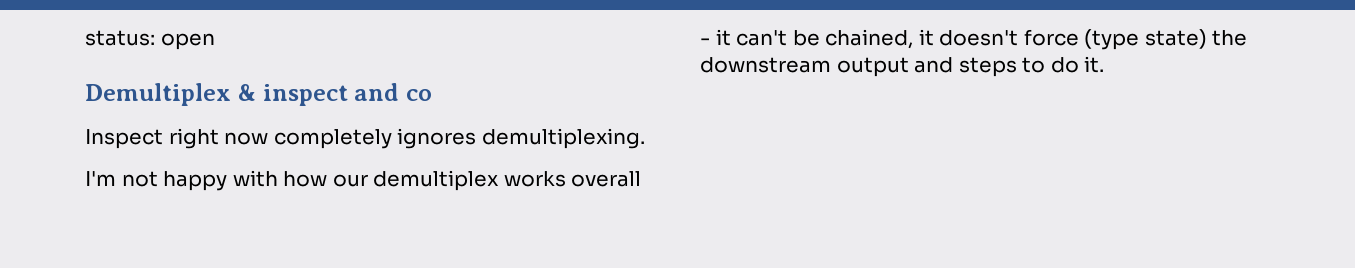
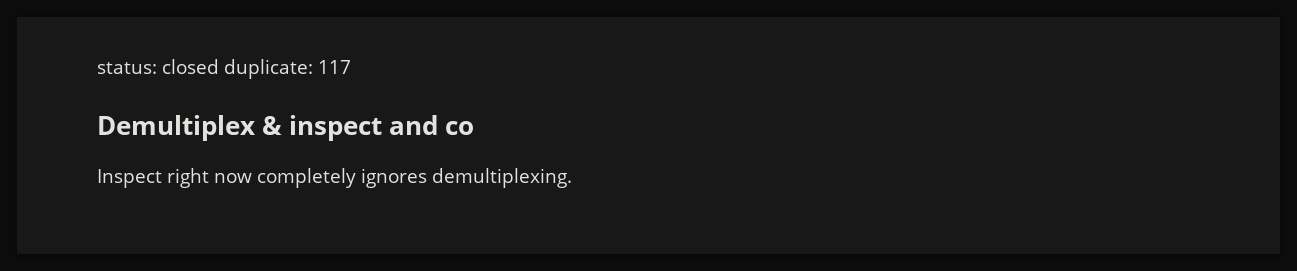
- status: open
+ status: closed duplicate: 117
- I'm not happy with how our demultiplex works overall - it can't be chained, it doesn't force (type state) the downstream output and steps to do it.

